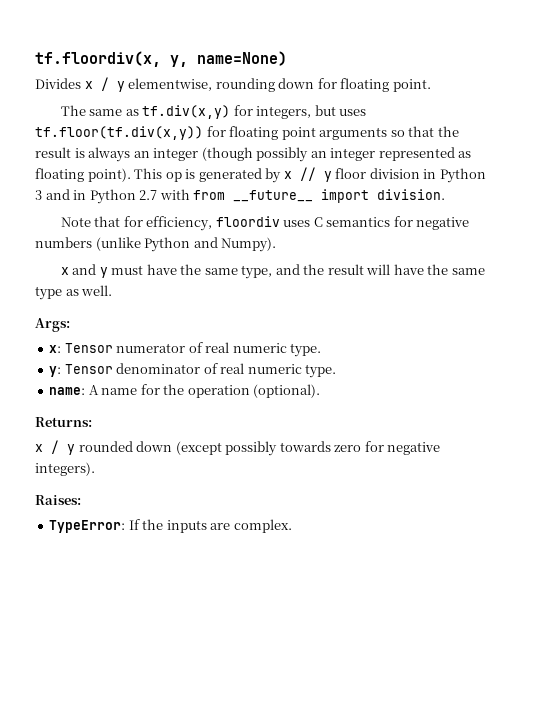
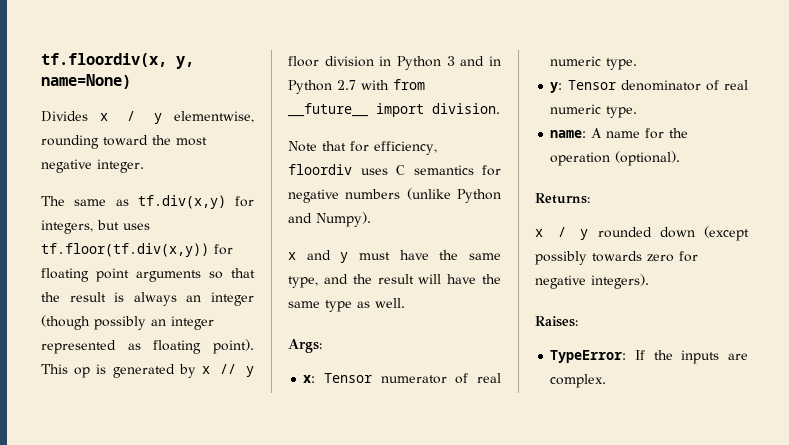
- Divides x / y elementwise, rounding down for floating point.
+ Divides x / y elementwise, rounding toward the most negative integer.

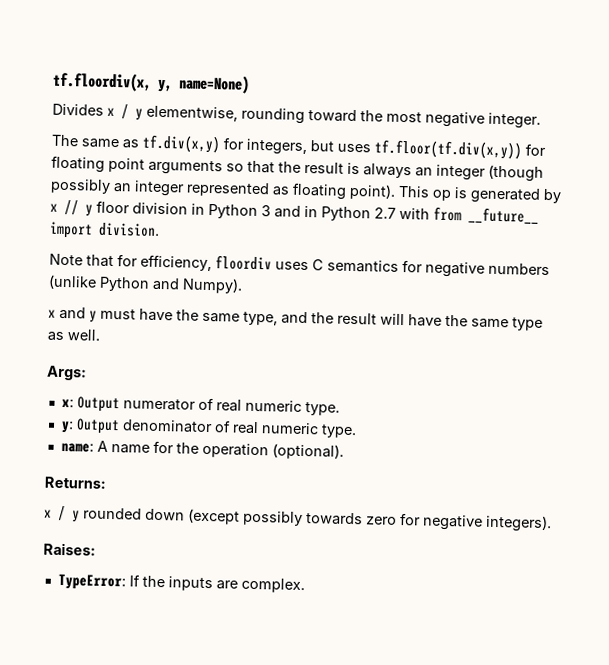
- x: Tensor numerator of real numeric type.
+ x: Output numerator of real numeric type.
- y: Tensor denominator of real numeric type.
+ y: Output denominator of real numeric type.

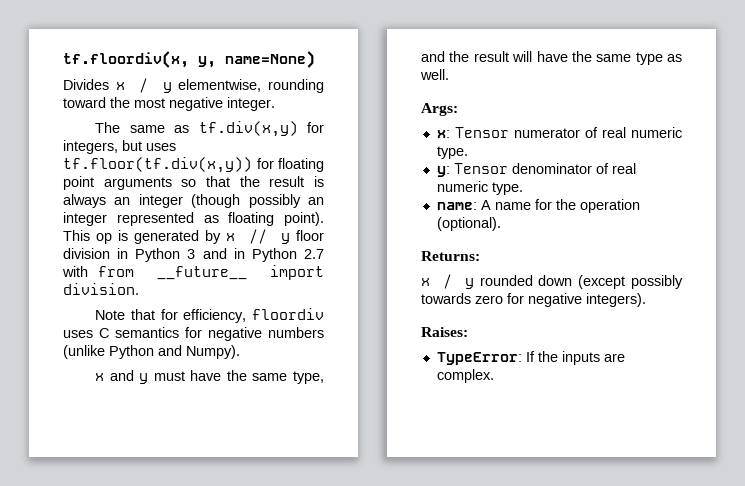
- x: Output numerator of real numeric type.
+ x: Tensor numerator of real numeric type.
- y: Output denominator of real numeric type.
+ y: Tensor denominator of real numeric type.

